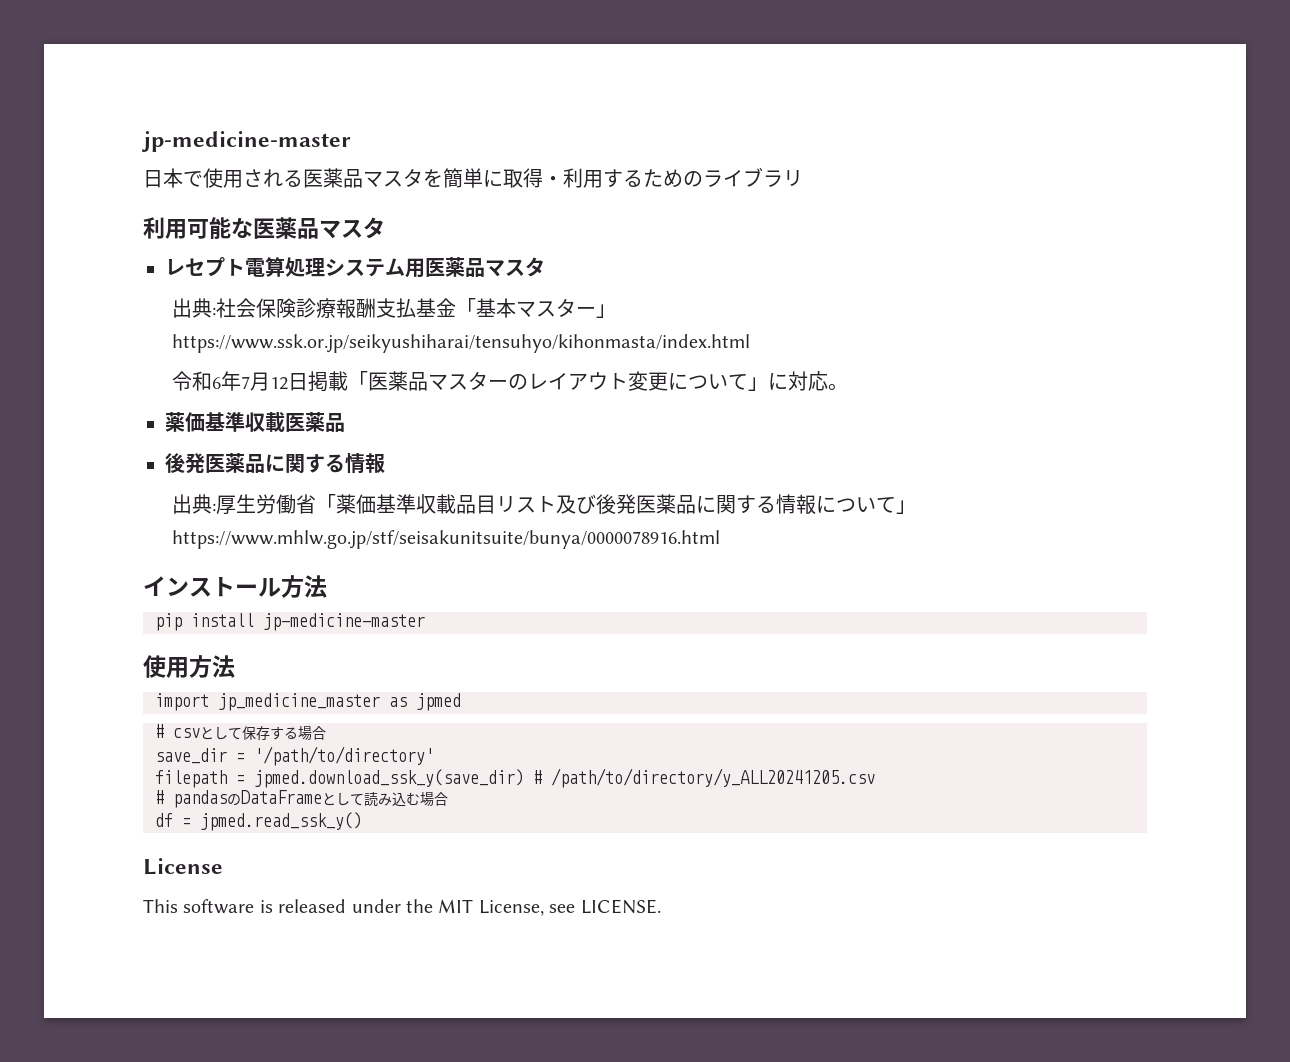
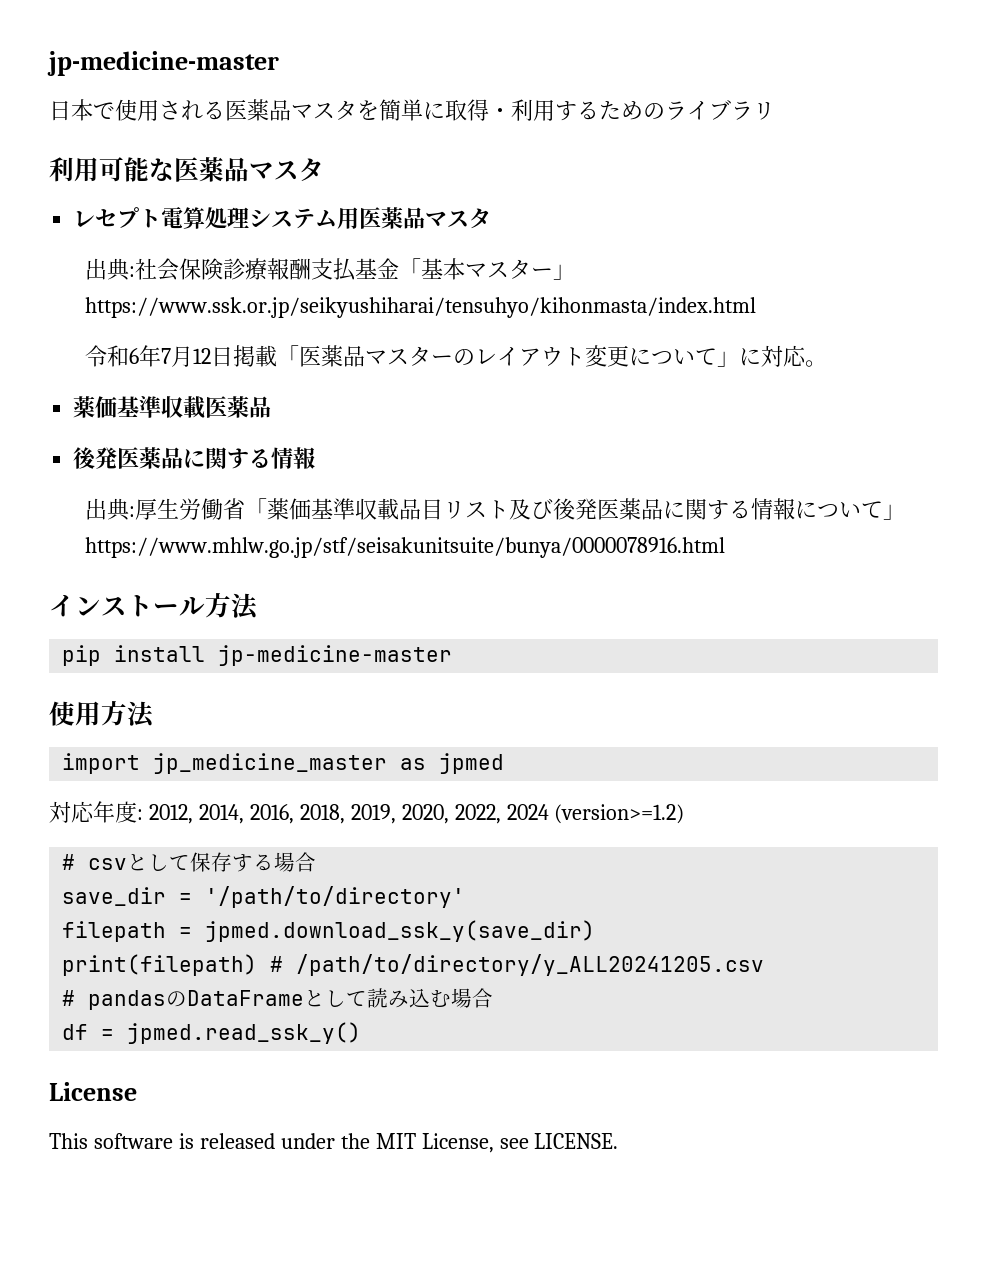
+ 対応年度: 2012, 2014, 2016, 2018, 2019, 2020, 2022, 2024 (version>=1.2)
- filepath = jpmed.download_ssk_y(save_dir) # /path/to/directory/y_ALL20241205.csv
+ filepath = jpmed.download_ssk_y(save_dir)
+ print(filepath) # /path/to/directory/y_ALL20241205.csv

